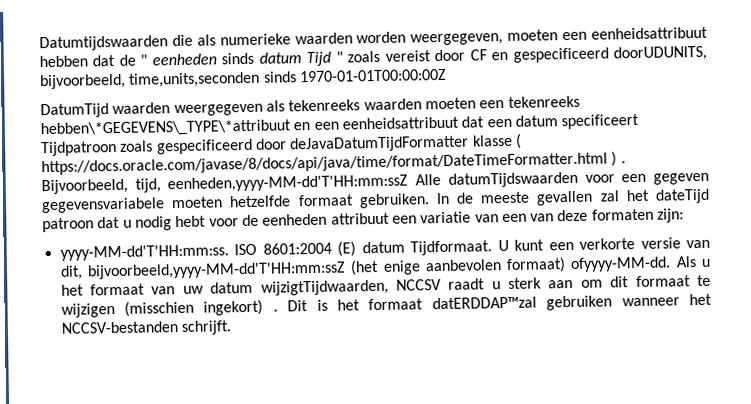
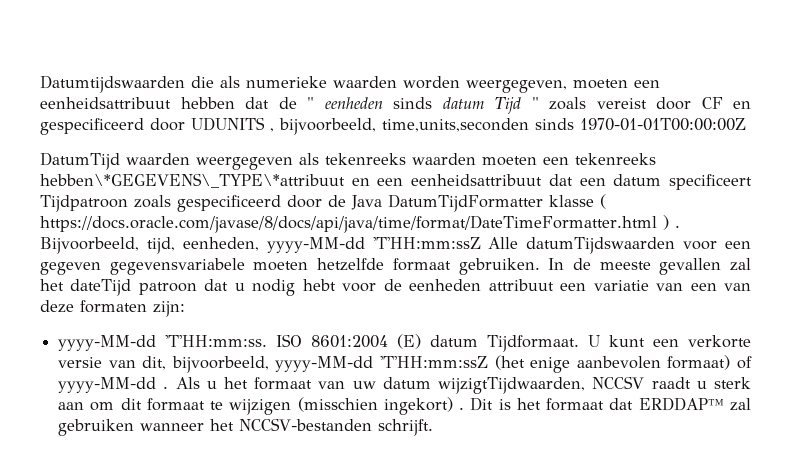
- Datumtijdswaarden die als numerieke waarden worden weergegeven, moeten een eenheidsattribuut hebben dat de " eenheden sinds datum Tijd " zoals vereist door CF en gespecificeerd doorUDUNITS, bijvoorbeeld, time,units,seconden sinds 1970-01-01T00:00:00Z
+ Datumtijdswaarden die als numerieke waarden worden weergegeven, moeten een eenheidsattribuut hebben dat de " eenheden sinds datum Tijd " zoals vereist door CF en gespecificeerd door UDUNITS , bijvoorbeeld, time,units,seconden sinds 1970-01-01T00:00:00Z
- DatumTijd waarden weergegeven als tekenreeks waarden moeten een tekenreeks hebben\*GEGEVENS\_TYPE\*attribuut en een eenheidsattribuut dat een datum specificeert Tijdpatroon zoals gespecificeerd door deJavaDatumTijdFormatter klasse ( https://docs.oracle.com/javase/8/docs/api/java/time/format/DateTimeFormatter.html ) .
+ DatumTijd waarden weergegeven als tekenreeks waarden moeten een tekenreeks hebben\*GEGEVENS\_TYPE\*attribuut en een eenheidsattribuut dat een datum specificeert Tijdpatroon zoals gespecificeerd door de Java DatumTijdFormatter klasse ( https://docs.oracle.com/javase/8/docs/api/java/time/format/DateTimeFormatter.html ) .
- Bijvoorbeeld, tijd, eenheden,yyyy-MM-dd'T'HH:mm:ssZ Alle datumTijdswaarden voor een gegeven gegevensvariabele moeten hetzelfde formaat gebruiken.
+ Bijvoorbeeld, tijd, eenheden, yyyy-MM-dd 'T'HH:mm:ssZ Alle datumTijdswaarden voor een gegeven gegevensvariabele moeten hetzelfde formaat gebruiken.
- yyyy-MM-dd'T'HH:mm:ss.
+ yyyy-MM-dd 'T'HH:mm:ss.
- U kunt een verkorte versie van dit, bijvoorbeeld,yyyy-MM-dd'T'HH:mm:ssZ (het enige aanbevolen formaat) ofyyyy-MM-dd.
+ U kunt een verkorte versie van dit, bijvoorbeeld, yyyy-MM-dd 'T'HH:mm:ssZ (het enige aanbevolen formaat) of yyyy-MM-dd .
- Dit is het formaat datERDDAP™zal gebruiken wanneer het NCCSV-bestanden schrijft.
+ Dit is het formaat dat ERDDAP™ zal gebruiken wanneer het NCCSV-bestanden schrijft.

